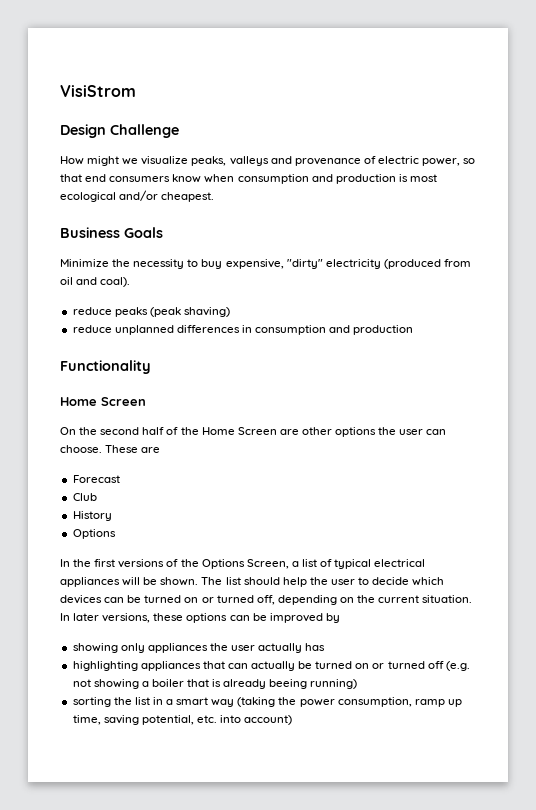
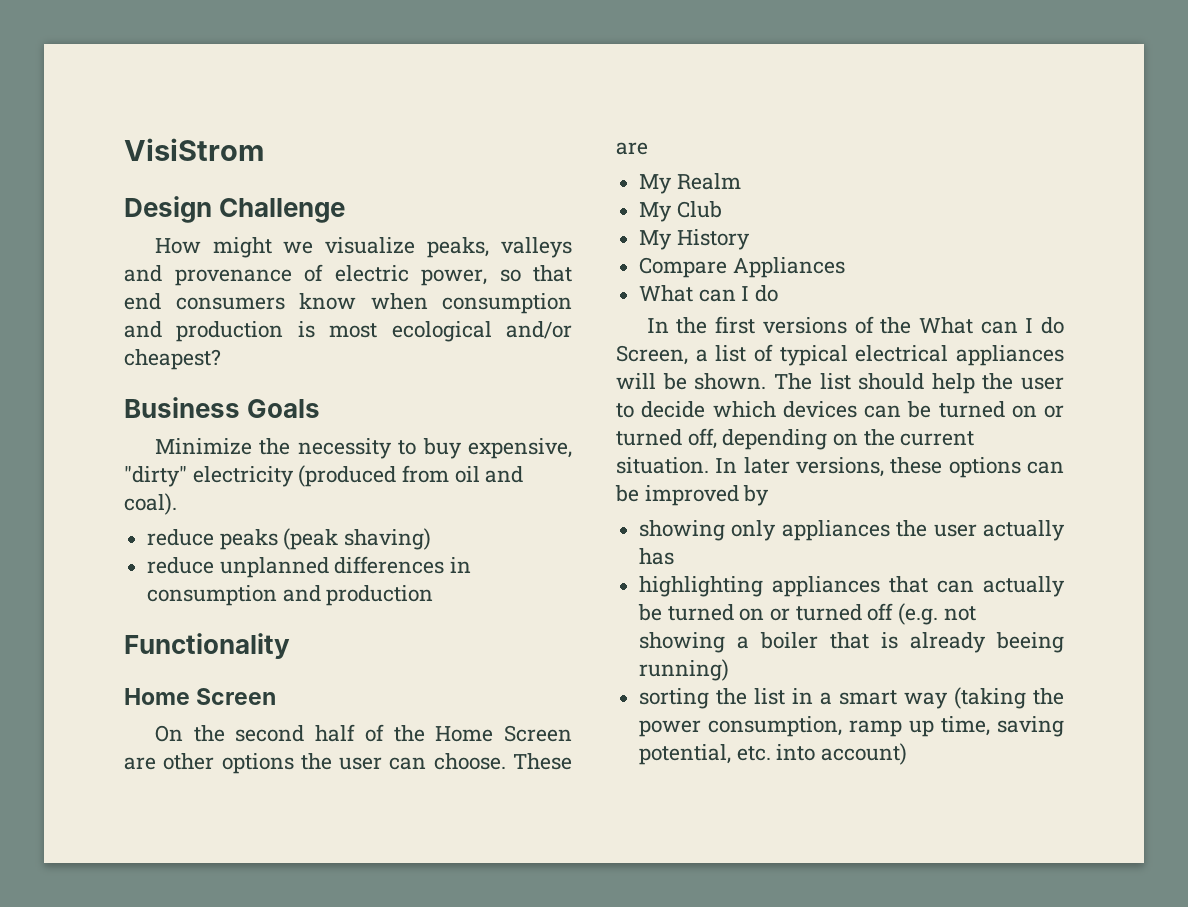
- How might we visualize peaks, valleys and provenance of electric power, so that end consumers know when consumption and production is most ecological and/or cheapest.
+ How might we visualize peaks, valleys and provenance of electric power, so that end consumers know when consumption and production is most ecological and/or cheapest?
- Forecast
- Club
+ My Realm
+ My Club
- History
- Options
+ My History
+ Compare Appliances
+ What can I do
- In the first versions of the Options Screen, a list of typical electrical appliances will be shown.
+ In the first versions of the What can I do Screen, a list of typical electrical appliances will be shown.

